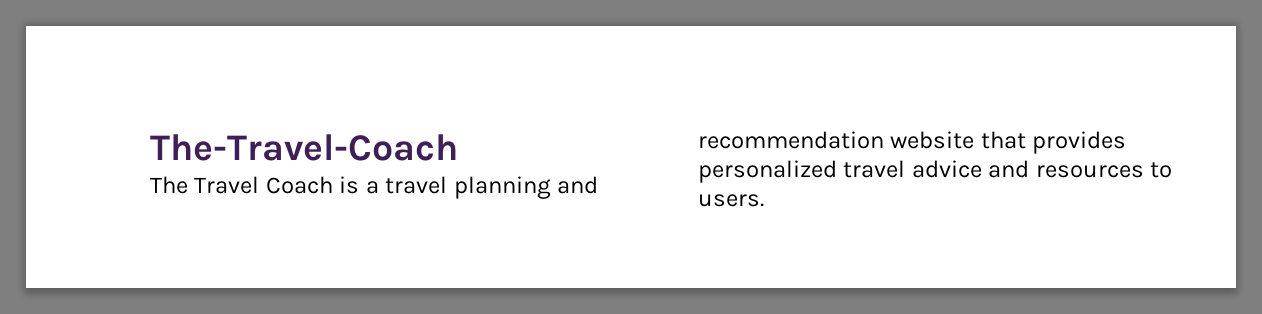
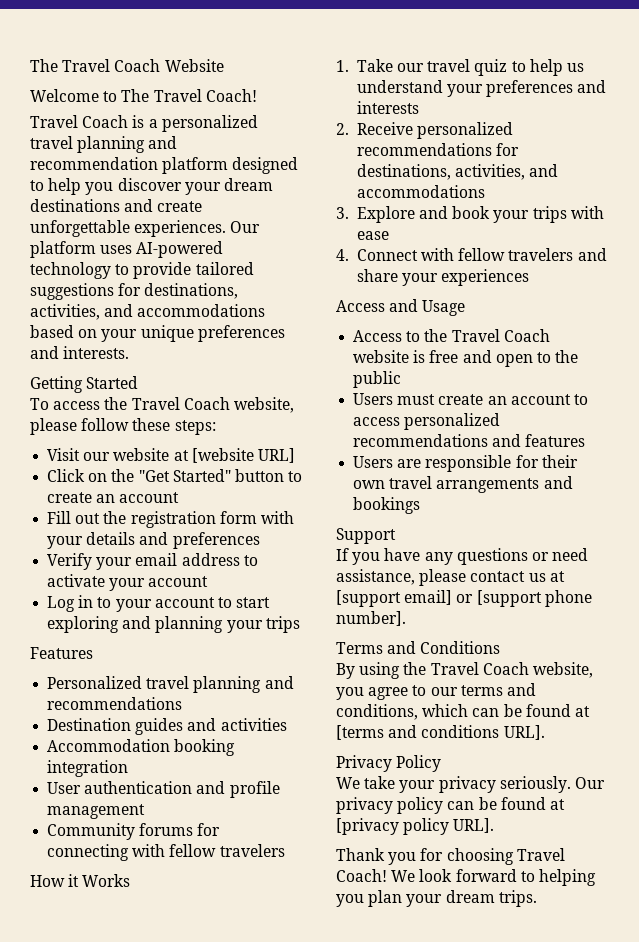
- The-Travel-Coach
- The Travel Coach is a travel planning and recommendation website that provides personalized travel advice and resources to users.
+ The Travel Coach Website
+ Welcome to The Travel Coach!
+ Travel Coach is a personalized travel planning and recommendation platform designed to help you discover your dream destinations and create unforgettable experiences. Our platform uses AI-powered technology to provide tailored suggestions for destinations, activities, and accommodations based on your unique preferences and interests.
+ Getting Started
+ To access the Travel Coach website, please follow these steps:
+ Visit our website at [website URL]
+ Click on the "Get Started" button to create an account
+ Fill out the registration form with your details and preferences
+ Verify your email address to activate your account
+ Log in to your account to start exploring and planning your trips
+ Features
+ Personalized travel planning and recommendations
+ Destination guides and activities
+ Accommodation booking integration
+ User authentication and profile management
+ Community forums for connecting with fellow travelers
+ How it Works
+ 1. Take our travel quiz to help us understand your preferences and interests
+ 2. Receive personalized recommendations for destinations, activities, and accommodations
+ 3. Explore and book your trips with ease
+ 4. Connect with fellow travelers and share your experiences
+ Access and Usage
+ Access to the Travel Coach website is free and open to the public
+ Users must create an account to access personalized recommendations and features
+ Users are responsible for their own travel arrangements and bookings
+ Support
+ If you have any questions or need assistance, please contact us at [support email] or [support phone number].
+ Terms and Conditions
+ By using the Travel Coach website, you agree to our terms and conditions, which can be found at [terms and conditions URL].
+ Privacy Policy
+ We take your privacy seriously. Our privacy policy can be found at [privacy policy URL].
+ Thank you for choosing Travel Coach! We look forward to helping you plan your dream trips.

